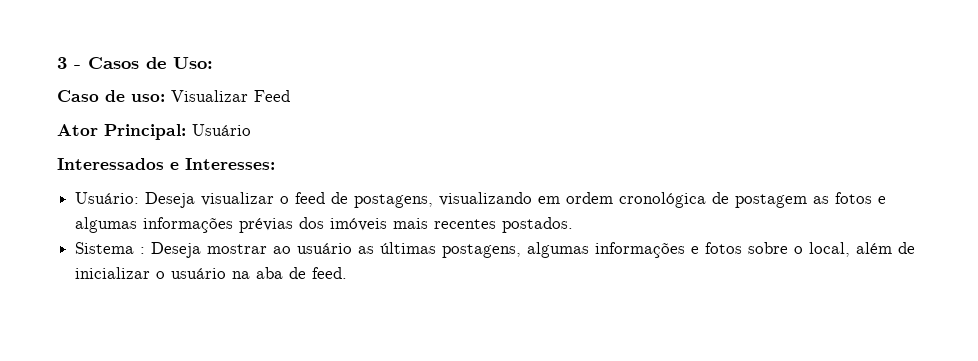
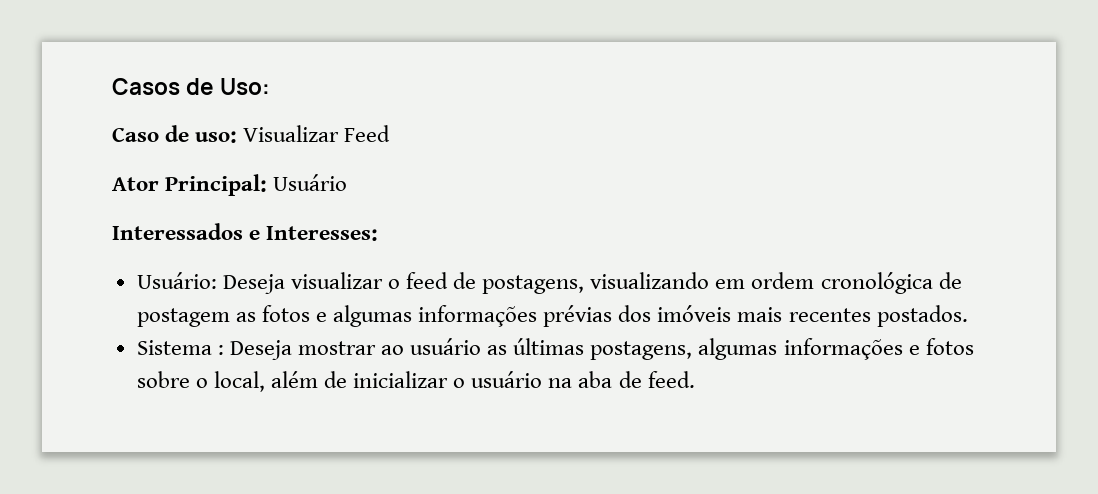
- 3 - Casos de Uso:
+ Casos de Uso:

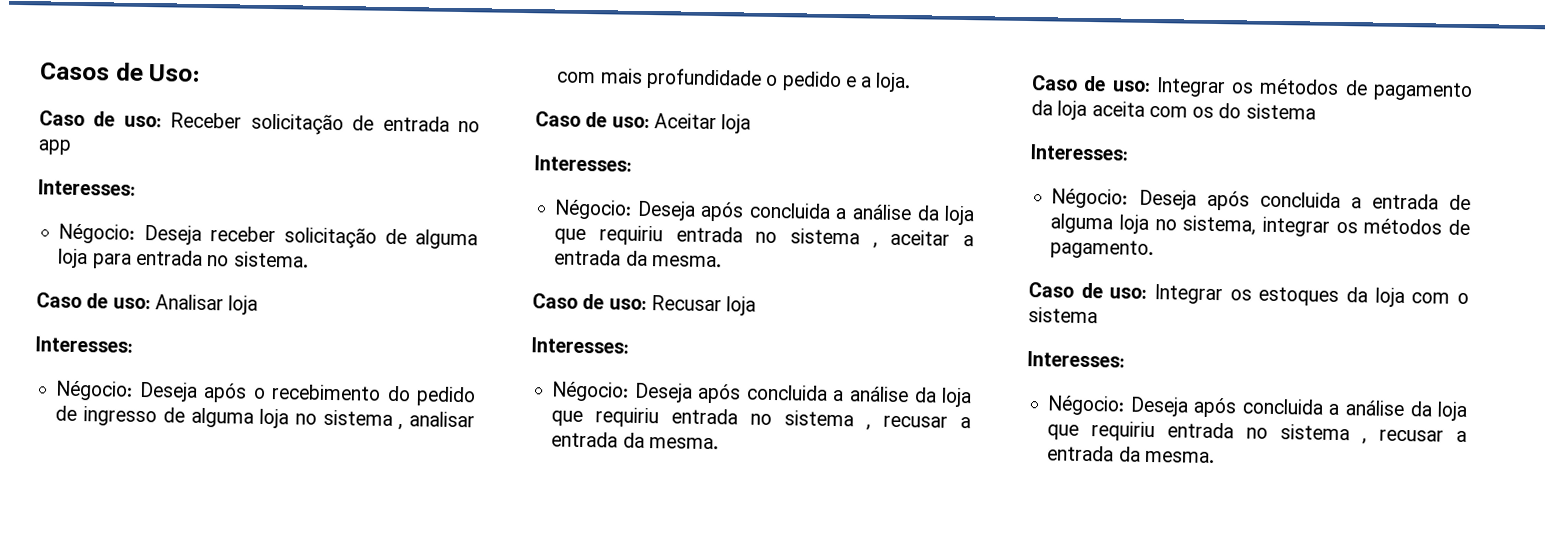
- Caso de uso: Visualizar Feed
- Ator Principal: Usuário
- Interessados e Interesses:
- Usuário: Deseja visualizar o feed de postagens, visualizando em ordem cronológica de postagem as fotos e algumas informações prévias dos imóveis mais recentes postados.
- Sistema : Deseja mostrar ao usuário as últimas postagens, algumas informações e fotos sobre o local, além de inicializar o usuário na aba de feed.
+ Caso de uso: Receber solicitação de entrada no app
+ Interesses:
+ Négocio: Deseja receber solicitação de alguma loja para entrada no sistema.
+ Caso de uso: Analisar loja
+ Interesses:
+ Négocio: Deseja após o recebimento do pedido de ingresso de alguma loja no sistema , analisar com mais profundidade o pedido e a loja.
+ Caso de uso: Aceitar loja
+ Interesses:
+ Négocio: Deseja após concluida a análise da loja que requiriu entrada no sistema , aceitar a entrada da mesma.
+ Caso de uso: Recusar loja
+ Interesses:
+ Négocio: Deseja após concluida a análise da loja que requiriu entrada no sistema , recusar a entrada da mesma.
+ Caso de uso: Integrar os métodos de pagamento da loja aceita com os do sistema
+ Interesses:
+ Négocio: Deseja após concluida a entrada de alguma loja no sistema, integrar os métodos de pagamento.
+ Caso de uso: Integrar os estoques da loja com o sistema
+ Interesses:
+ Négocio: Deseja após concluida a análise da loja que requiriu entrada no sistema , recusar a entrada da mesma.

